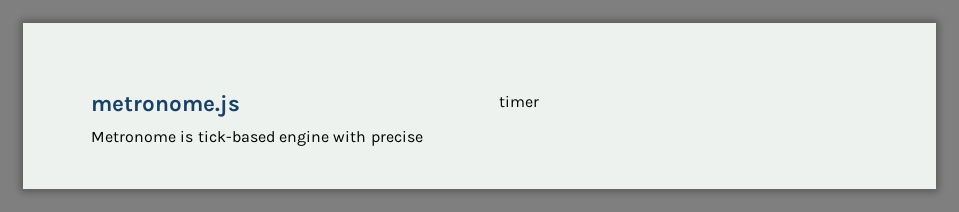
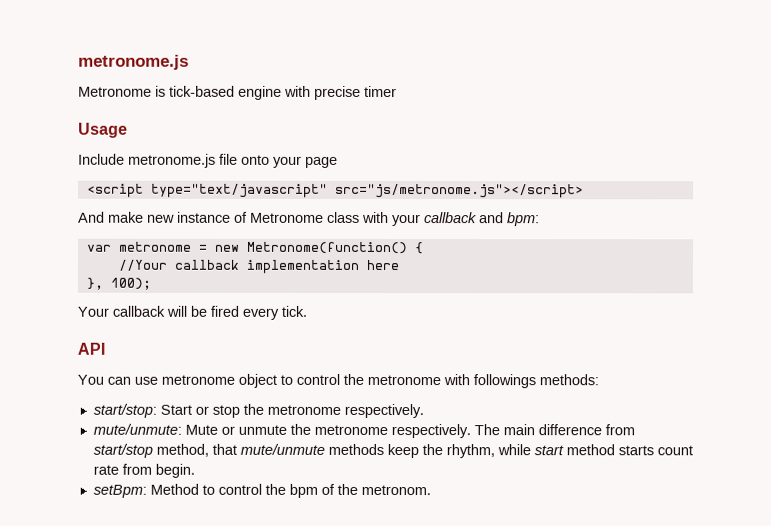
+ Usage
+ Include metronome.js file onto your page
+ <script type="text/javascript" src="js/metronome.js"></script>
+ And make new instance of Metronome class with your callback and bpm:
+ var metronome = new Metronome(function() {
+ //Your callback implementation here
+ }, 100);
+ Your callback will be fired every tick.
+ API
+ You can use metronome object to control the metronome with followings methods:
+ start/stop: Start or stop the metronome respectively.
+ mute/unmute: Mute or unmute the metronome respectively. The main difference from start/stop method, that mute/unmute methods keep the rhythm, while start method starts count rate from begin.
+ setBpm: Method to control the bpm of the metronom.

